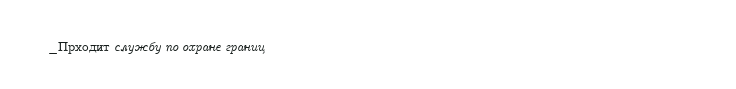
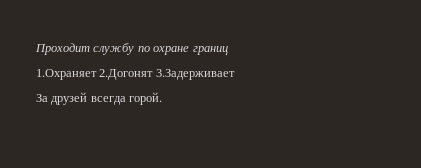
- _Прходит службу по охране границ
+ Проходит службу по охране границ
+ 1.Охраняет 2.Догонят 3.Задерживает
+ За друзей всегда горой.

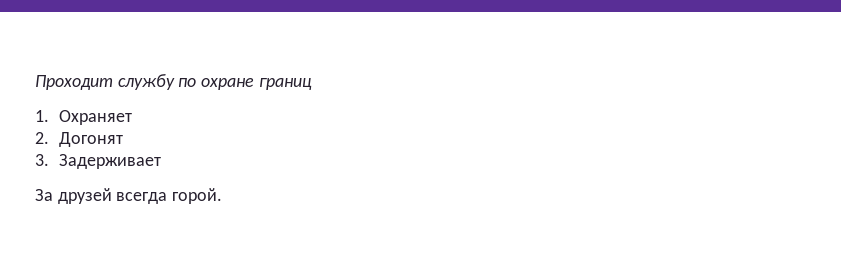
- 1.Охраняет 2.Догонят 3.Задерживает
+ 1. Охраняет
+ 2. Догонят
+ 3. Задерживает

